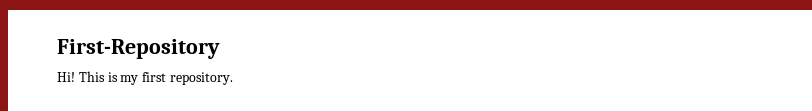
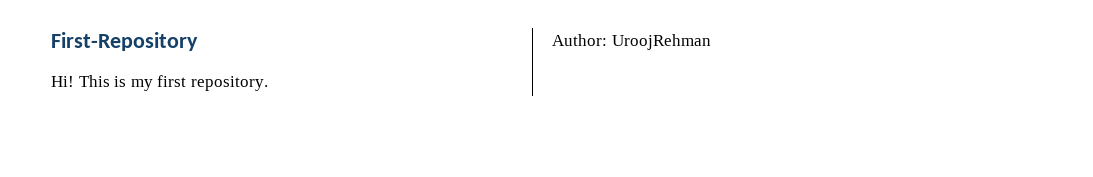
+ Author: UroojRehman

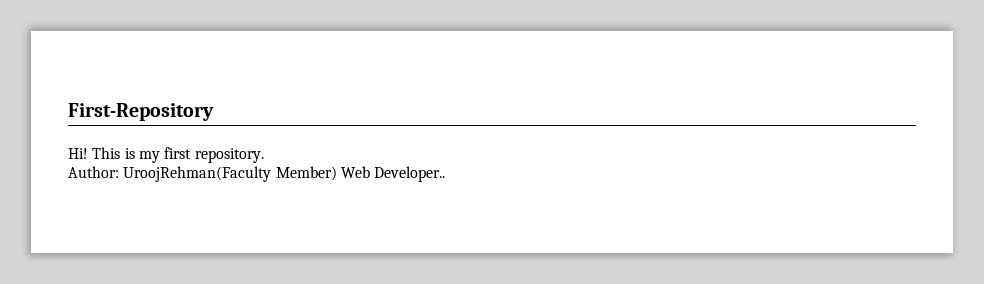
- Author: UroojRehman
+ Author: UroojRehman(Faculty Member) Web Developer..

